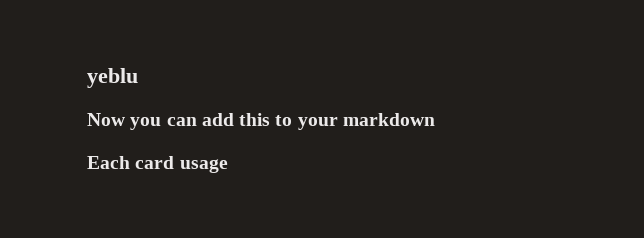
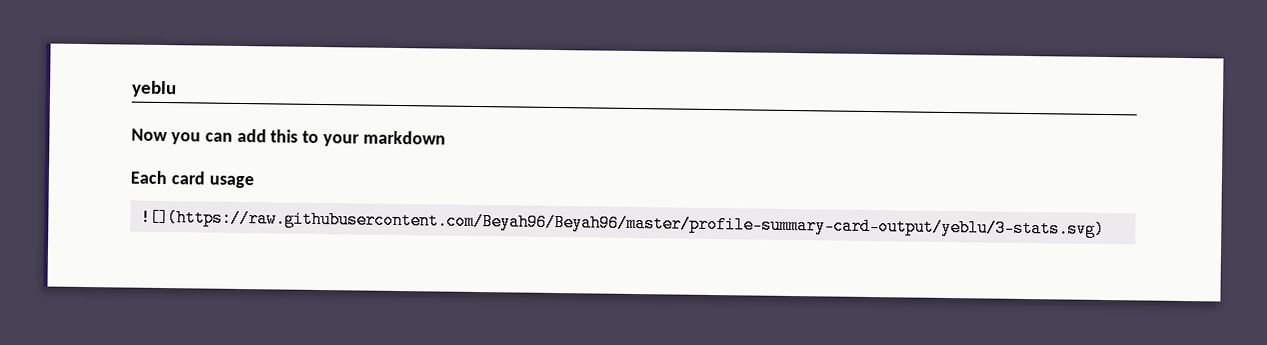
+ ![](https://raw.githubusercontent.com/Beyah96/Beyah96/master/profile-summary-card-output/yeblu/3-stats.svg)

